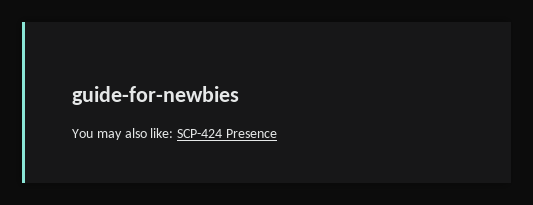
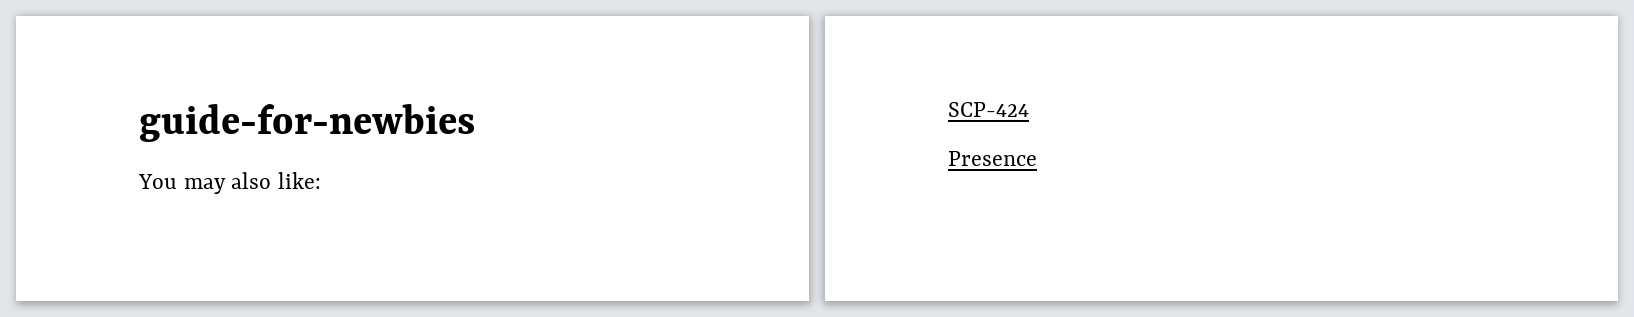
- You may also like: SCP-424 Presence
+ You may also like:
+ SCP-424
+ Presence

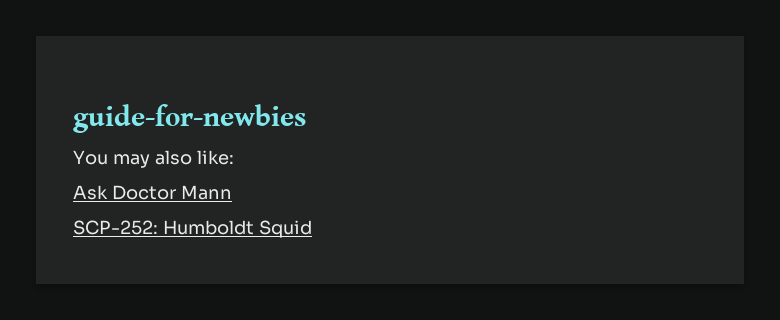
- SCP-424
- Presence
+ Ask Doctor Mann
+ SCP-252: Humboldt Squid

